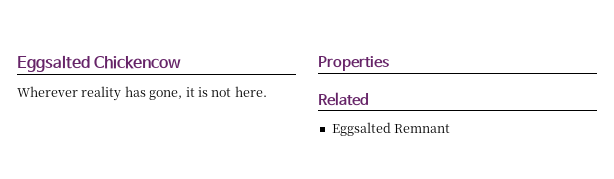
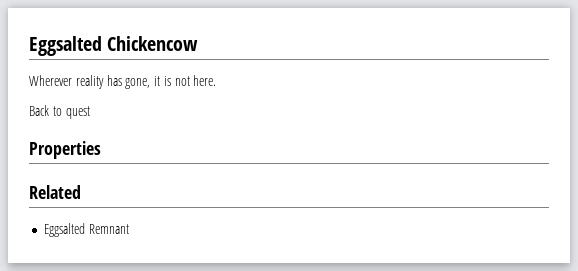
+ Back to quest

